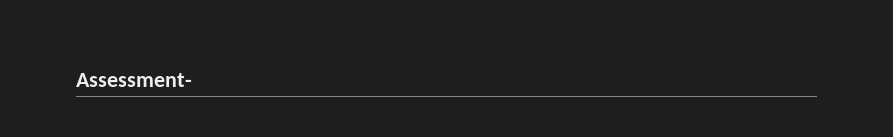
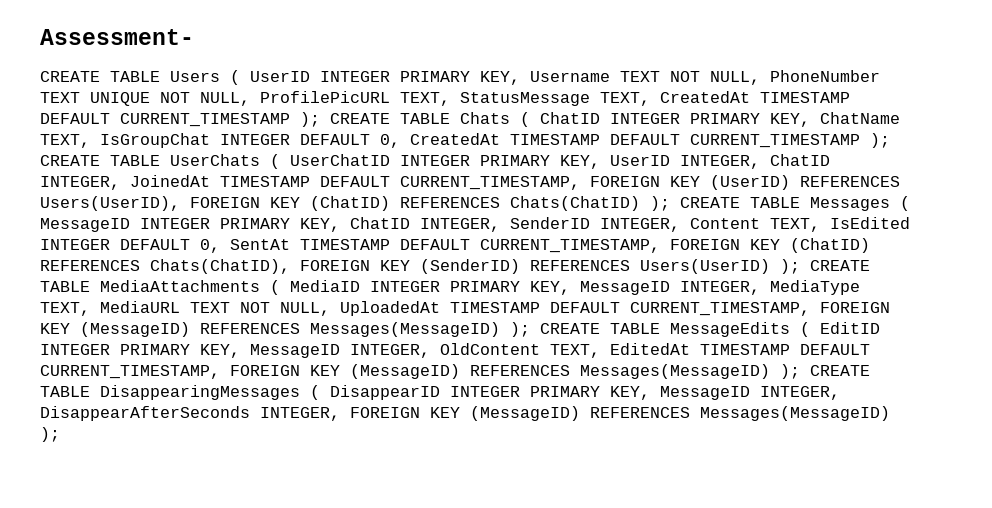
+ CREATE TABLE Users ( UserID INTEGER PRIMARY KEY, Username TEXT NOT NULL, PhoneNumber TEXT UNIQUE NOT NULL, ProfilePicURL TEXT, StatusMessage TEXT, CreatedAt TIMESTAMP DEFAULT CURRENT_TIMESTAMP ); CREATE TABLE Chats ( ChatID INTEGER PRIMARY KEY, ChatName TEXT, IsGroupChat INTEGER DEFAULT 0, CreatedAt TIMESTAMP DEFAULT CURRENT_TIMESTAMP ); CREATE TABLE UserChats ( UserChatID INTEGER PRIMARY KEY, UserID INTEGER, ChatID INTEGER, JoinedAt TIMESTAMP DEFAULT CURRENT_TIMESTAMP, FOREIGN KEY (UserID) REFERENCES Users(UserID), FOREIGN KEY (ChatID) REFERENCES Chats(ChatID) ); CREATE TABLE Messages ( MessageID INTEGER PRIMARY KEY, ChatID INTEGER, SenderID INTEGER, Content TEXT, IsEdited INTEGER DEFAULT 0, SentAt TIMESTAMP DEFAULT CURRENT_TIMESTAMP, FOREIGN KEY (ChatID) REFERENCES Chats(ChatID), FOREIGN KEY (SenderID) REFERENCES Users(UserID) ); CREATE TABLE MediaAttachments ( MediaID INTEGER PRIMARY KEY, MessageID INTEGER, MediaType TEXT, MediaURL TEXT NOT NULL, UploadedAt TIMESTAMP DEFAULT CURRENT_TIMESTAMP, FOREIGN KEY (MessageID) REFERENCES Messages(MessageID) ); CREATE TABLE MessageEdits ( EditID INTEGER PRIMARY KEY, MessageID INTEGER, OldContent TEXT, EditedAt TIMESTAMP DEFAULT CURRENT_TIMESTAMP, FOREIGN KEY (MessageID) REFERENCES Messages(MessageID) ); CREATE TABLE DisappearingMessages ( DisappearID INTEGER PRIMARY KEY, MessageID INTEGER, DisappearAfterSeconds INTEGER, FOREIGN KEY (MessageID) REFERENCES Messages(MessageID) );

